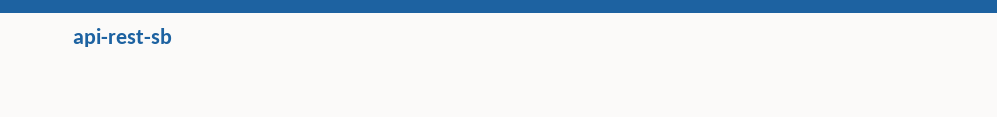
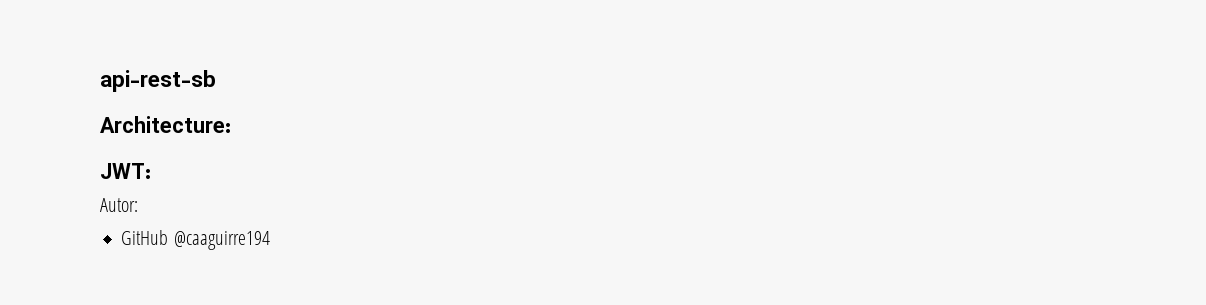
+ Architecture:
+ JWT:
+ Autor:
+ GitHub @caaguirre194

